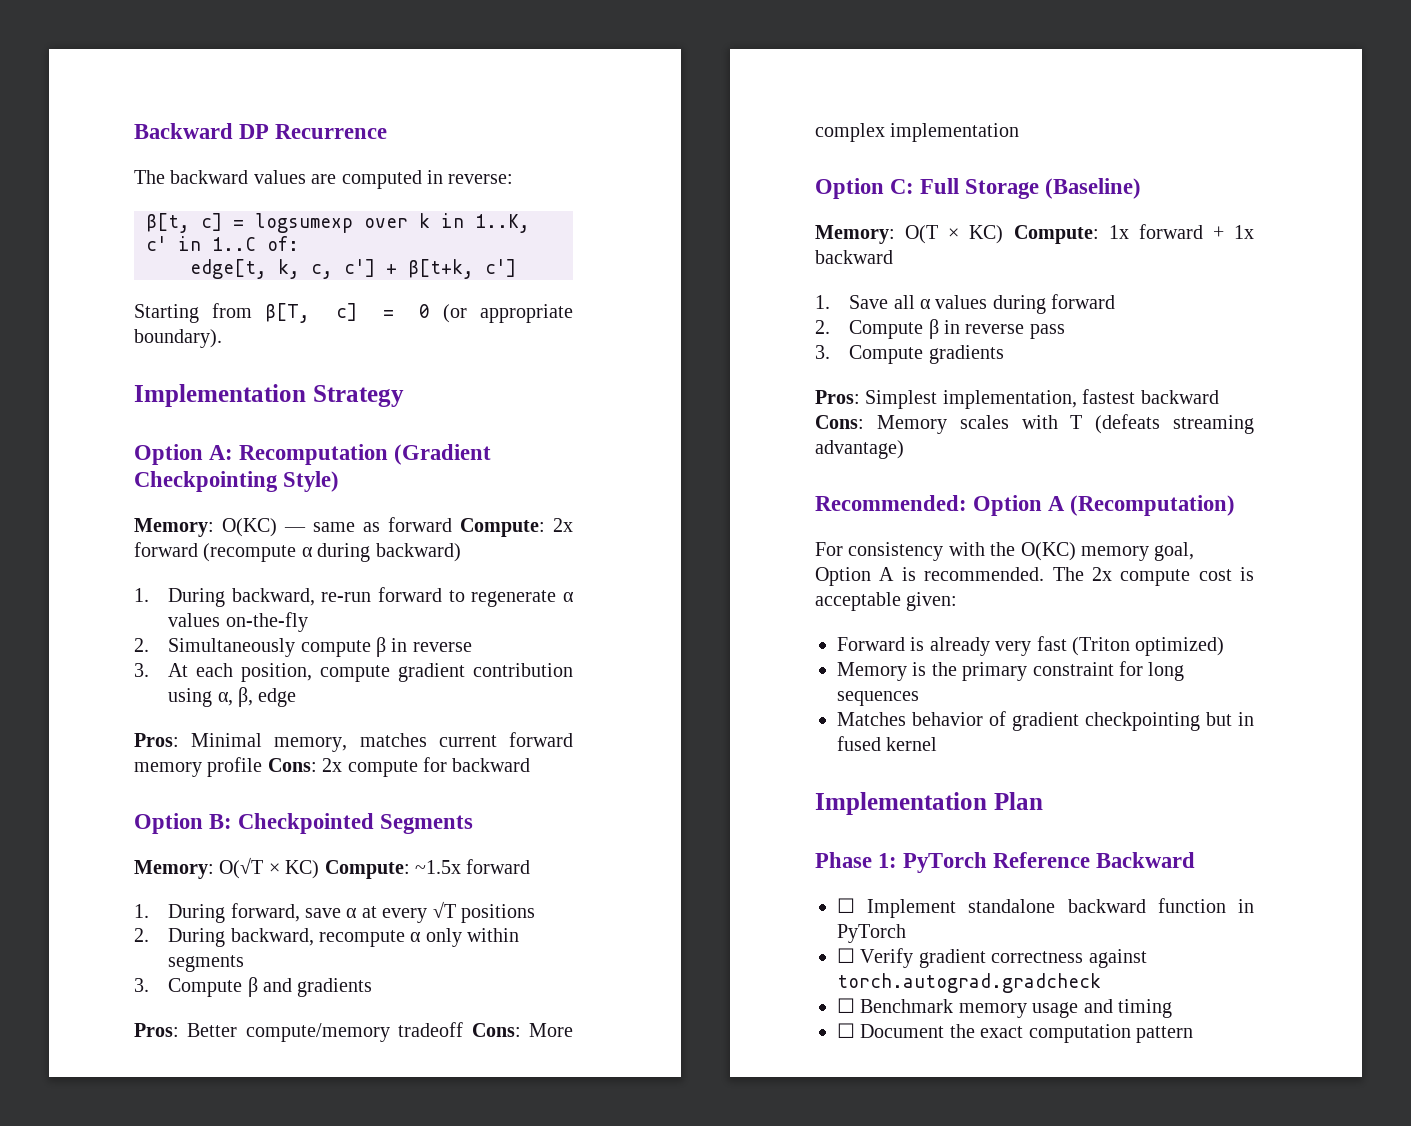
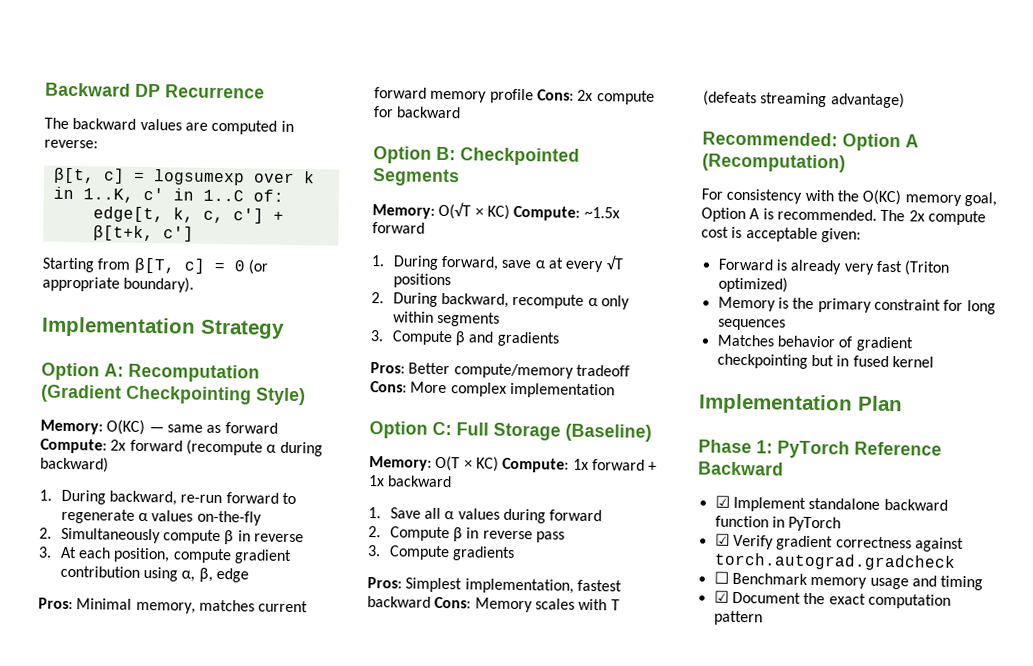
- ☐ Implement standalone backward function in PyTorch
+ ☑ Implement standalone backward function in PyTorch
- ☐ Verify gradient correctness against torch.autograd.gradcheck
+ ☑ Verify gradient correctness against torch.autograd.gradcheck
- ☐ Document the exact computation pattern
+ ☑ Document the exact computation pattern

